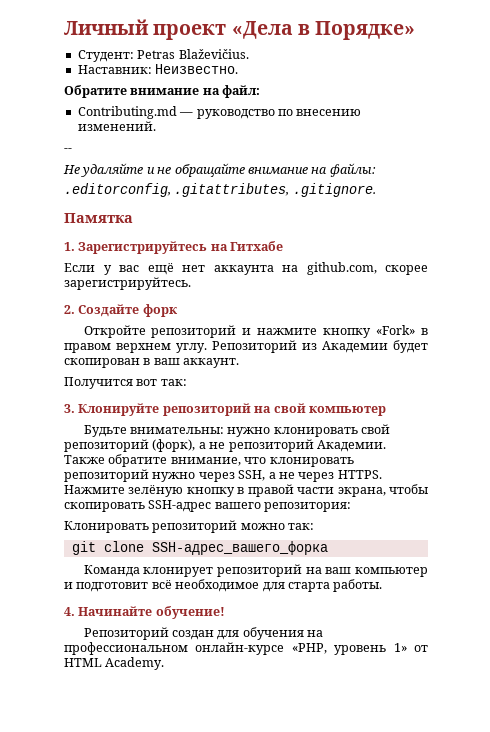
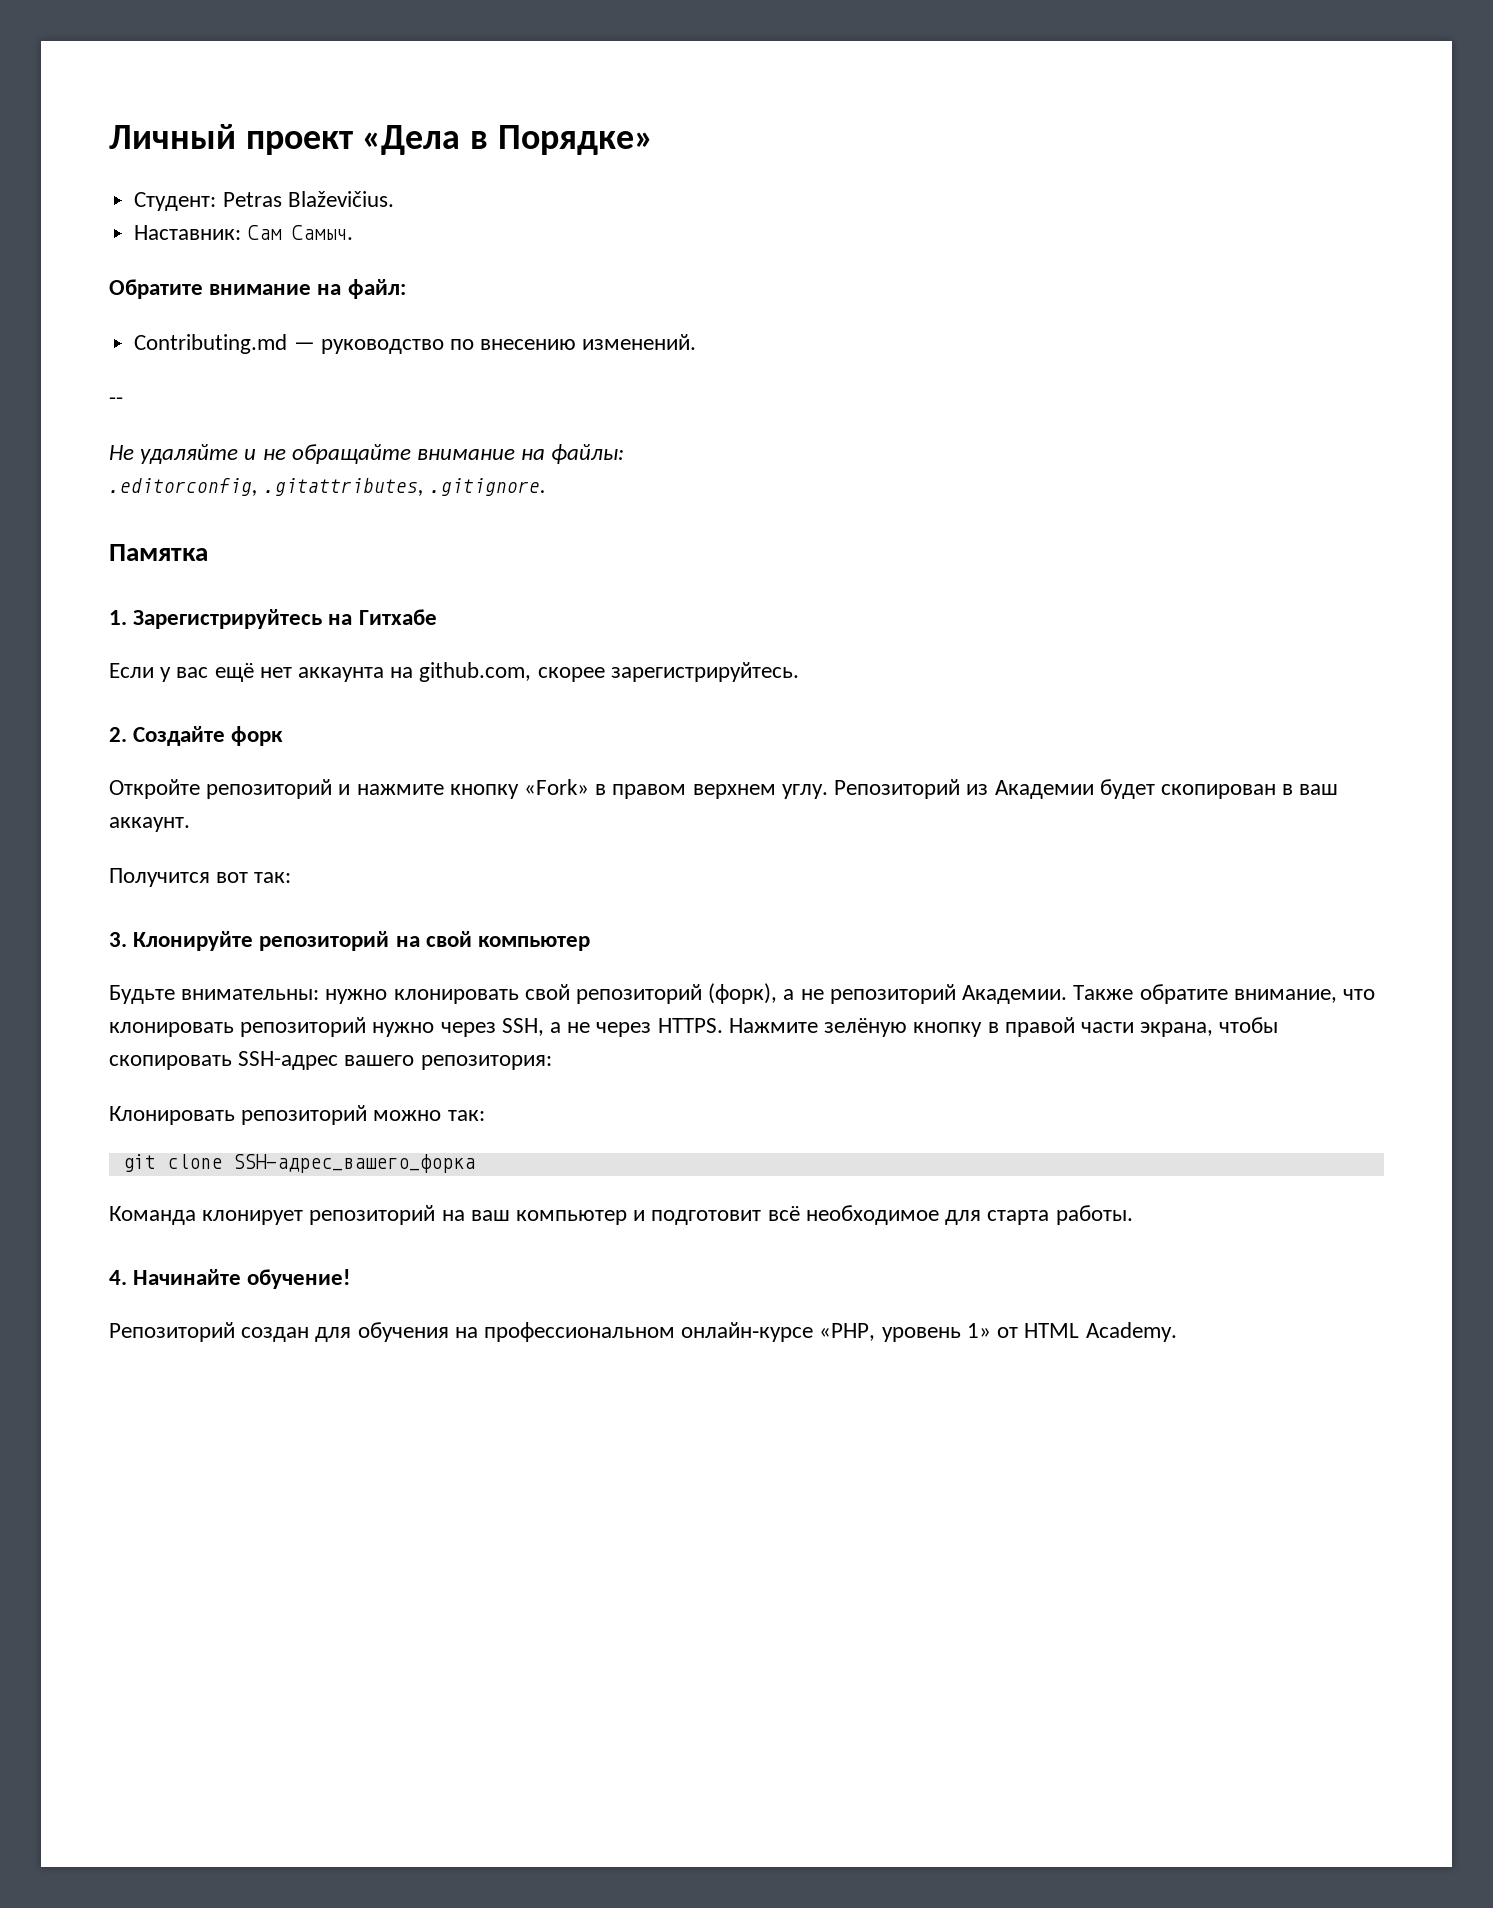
- Наставник: Неизвестно.
+ Наставник: Сам Самыч.

